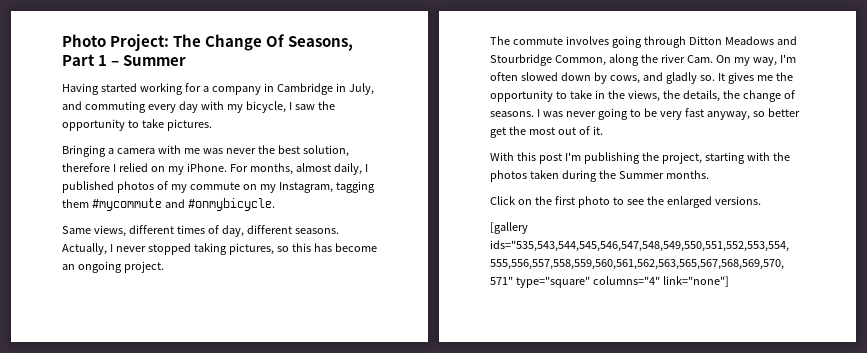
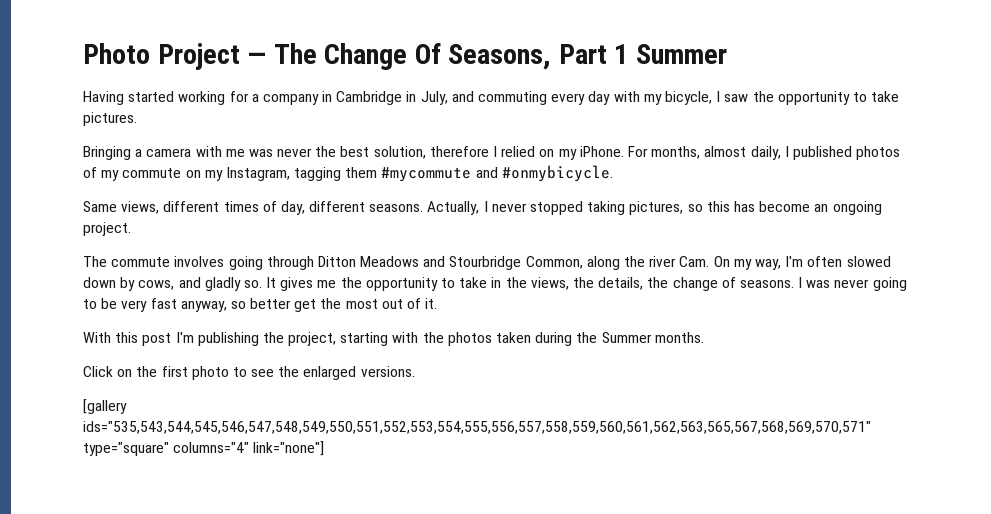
- Photo Project: The Change Of Seasons, Part 1 – Summer
+ Photo Project — The Change Of Seasons, Part 1 Summer

